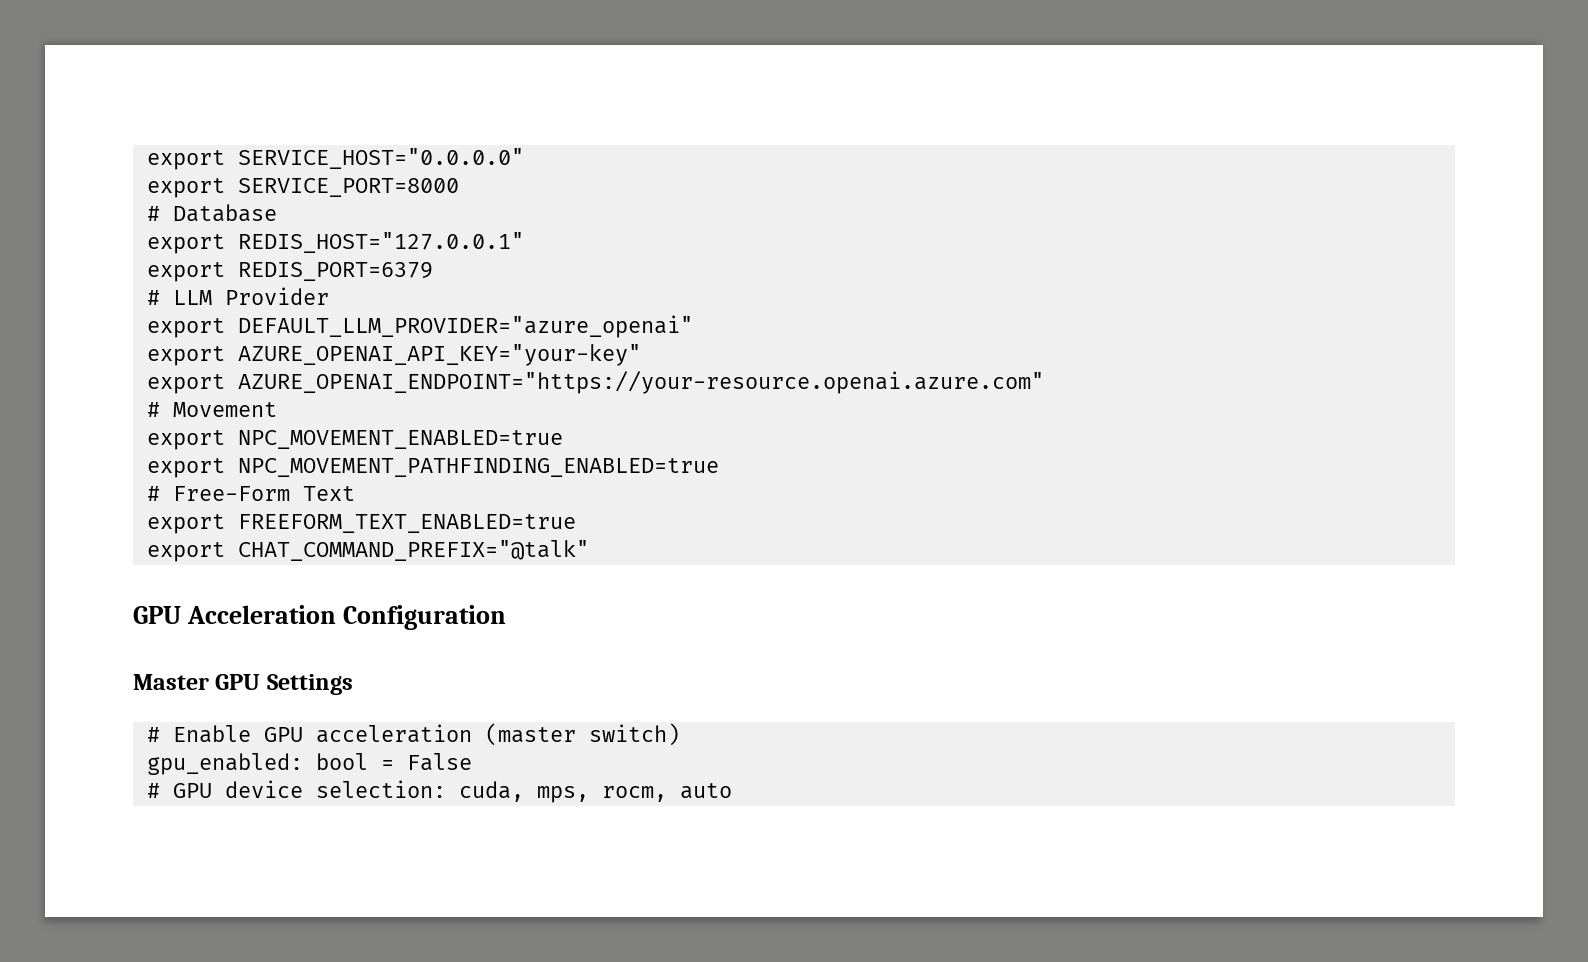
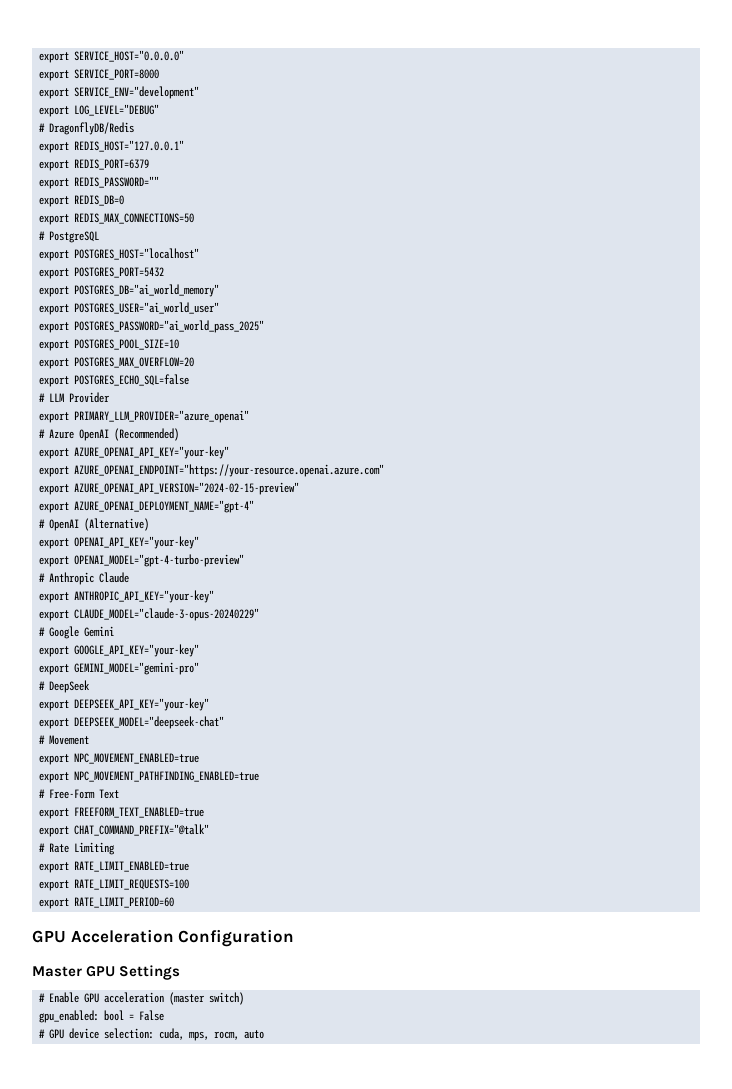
- # Database
+ export SERVICE_ENV="development"
+ export LOG_LEVEL="DEBUG"
+ # DragonflyDB/Redis
+ export REDIS_PASSWORD=""
+ export REDIS_DB=0
+ export REDIS_MAX_CONNECTIONS=50
+ # PostgreSQL
+ export POSTGRES_HOST="localhost"
+ export POSTGRES_PORT=5432
+ export POSTGRES_DB="ai_world_memory"
+ export POSTGRES_USER="ai_world_user"
+ export POSTGRES_PASSWORD="ai_world_pass_2025"
+ export POSTGRES_POOL_SIZE=10
+ export POSTGRES_MAX_OVERFLOW=20
+ export POSTGRES_ECHO_SQL=false
- export DEFAULT_LLM_PROVIDER="azure_openai"
+ export PRIMARY_LLM_PROVIDER="azure_openai"
+ # Azure OpenAI (Recommended)
+ export AZURE_OPENAI_API_VERSION="2024-02-15-preview"
+ export AZURE_OPENAI_DEPLOYMENT_NAME="gpt-4"
+ # OpenAI (Alternative)
+ export OPENAI_API_KEY="your-key"
+ export OPENAI_MODEL="gpt-4-turbo-preview"
+ # Anthropic Claude
+ export ANTHROPIC_API_KEY="your-key"
+ export CLAUDE_MODEL="claude-3-opus-20240229"
+ # Google Gemini
+ export GOOGLE_API_KEY="your-key"
+ export GEMINI_MODEL="gemini-pro"
+ # DeepSeek
+ export DEEPSEEK_API_KEY="your-key"
+ export DEEPSEEK_MODEL="deepseek-chat"
+ # Rate Limiting
+ export RATE_LIMIT_ENABLED=true
+ export RATE_LIMIT_REQUESTS=100
+ export RATE_LIMIT_PERIOD=60

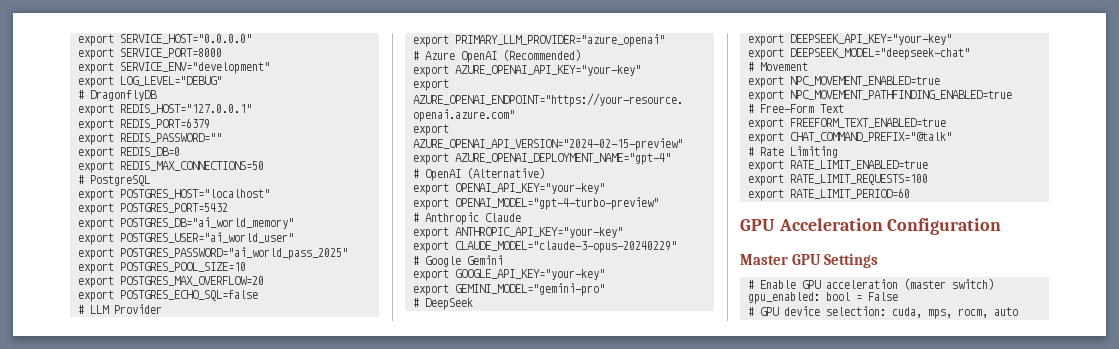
- # DragonflyDB/Redis
+ # DragonflyDB

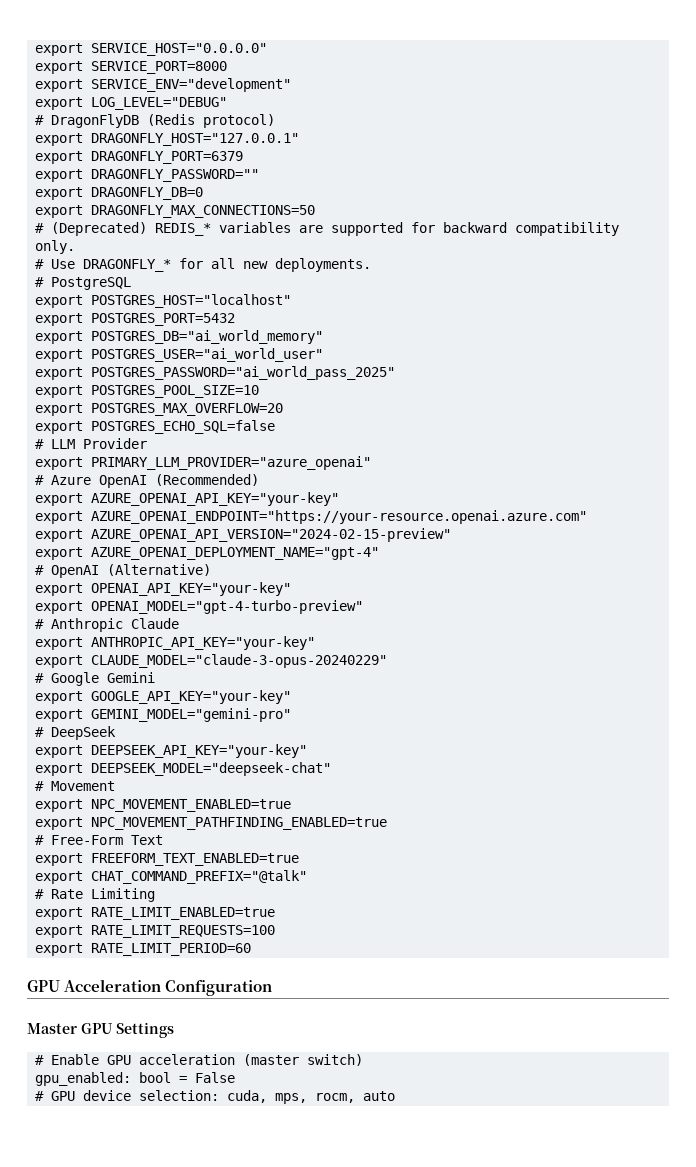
- # DragonflyDB
- export REDIS_HOST="127.0.0.1"
- export REDIS_PORT=6379
- export REDIS_PASSWORD=""
- export REDIS_DB=0
- export REDIS_MAX_CONNECTIONS=50
+ # DragonFlyDB (Redis protocol)
+ export DRAGONFLY_HOST="127.0.0.1"
+ export DRAGONFLY_PORT=6379
+ export DRAGONFLY_PASSWORD=""
+ export DRAGONFLY_DB=0
+ export DRAGONFLY_MAX_CONNECTIONS=50
+ # (Deprecated) REDIS_* variables are supported for backward compatibility only.
+ # Use DRAGONFLY_* for all new deployments.

